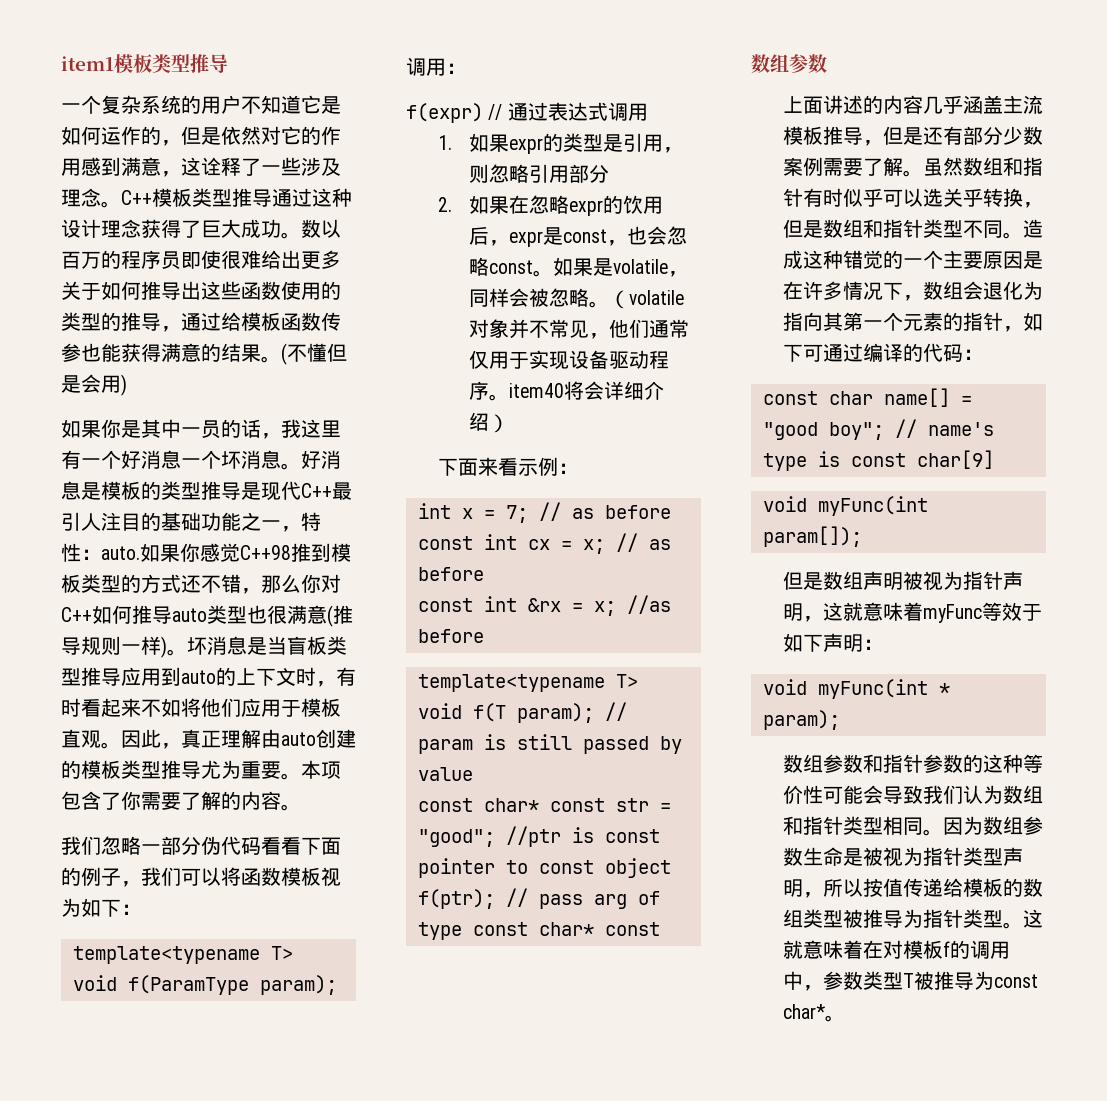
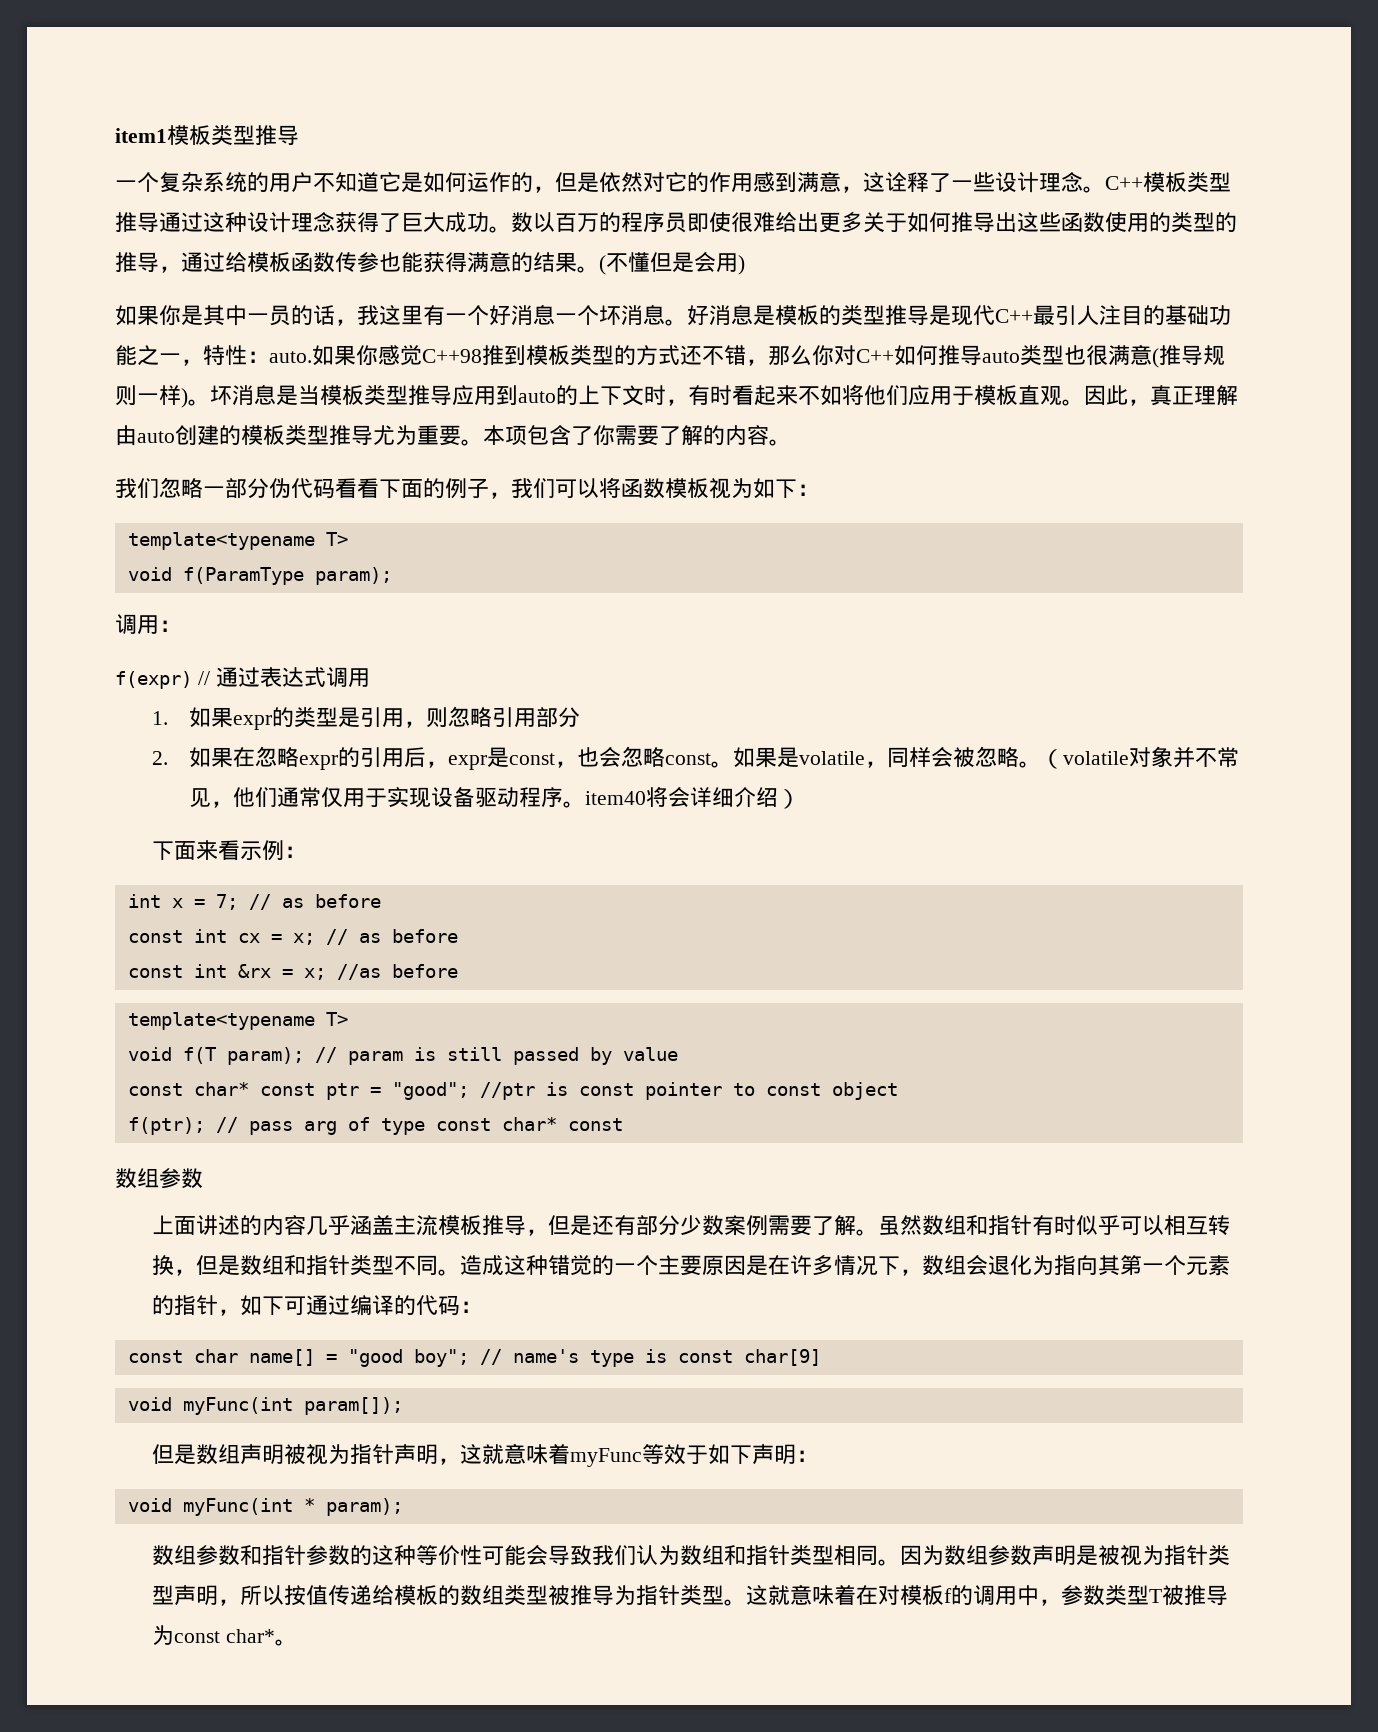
- 一个复杂系统的用户不知道它是如何运作的，但是依然对它的作用感到满意，这诠释了一些涉及理念。
+ 一个复杂系统的用户不知道它是如何运作的，但是依然对它的作用感到满意，这诠释了一些设计理念。
- 坏消息是当盲板类型推导应用到auto的上下文时，有时看起来不如将他们应用于模板直观。
+ 坏消息是当模板类型推导应用到auto的上下文时，有时看起来不如将他们应用于模板直观。
- 2.如果在忽略expr的饮用后，expr是const，也会忽略const。
+ 2.如果在忽略expr的引用后，expr是const，也会忽略const。
- const char* const str = "good"; //ptr is const pointer to const object
+ const char* const ptr = "good"; //ptr is const pointer to const object
- 虽然数组和指针有时似乎可以选关乎转换，但是数组和指针类型不同。
+ 虽然数组和指针有时似乎可以相互转换，但是数组和指针类型不同。
- 因为数组参数生命是被视为指针类型声明，所以按值传递给模板的数组类型被推导为指针类型。
+ 因为数组参数声明是被视为指针类型声明，所以按值传递给模板的数组类型被推导为指针类型。

